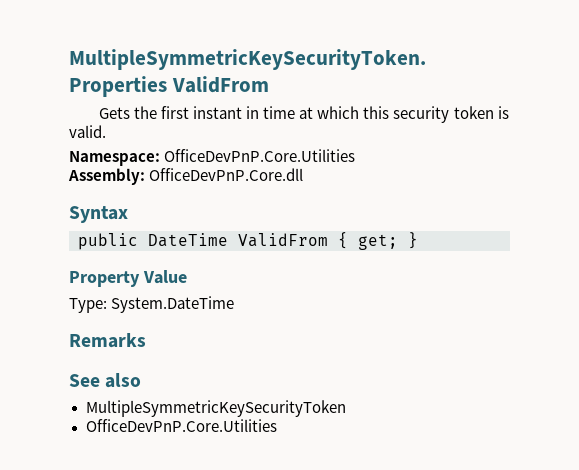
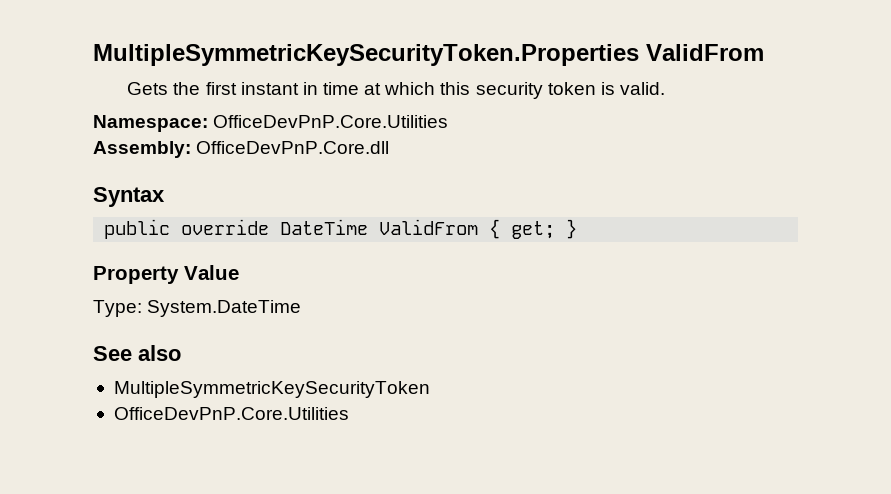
- public DateTime ValidFrom { get; }
+ public override DateTime ValidFrom { get; }
- Remarks

